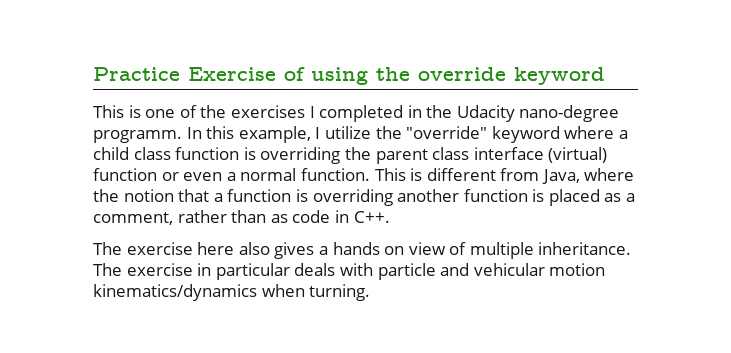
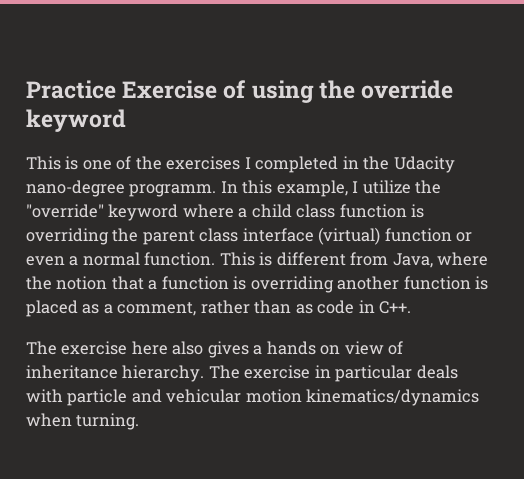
- The exercise here also gives a hands on view of multiple inheritance.
+ The exercise here also gives a hands on view of inheritance hierarchy.

